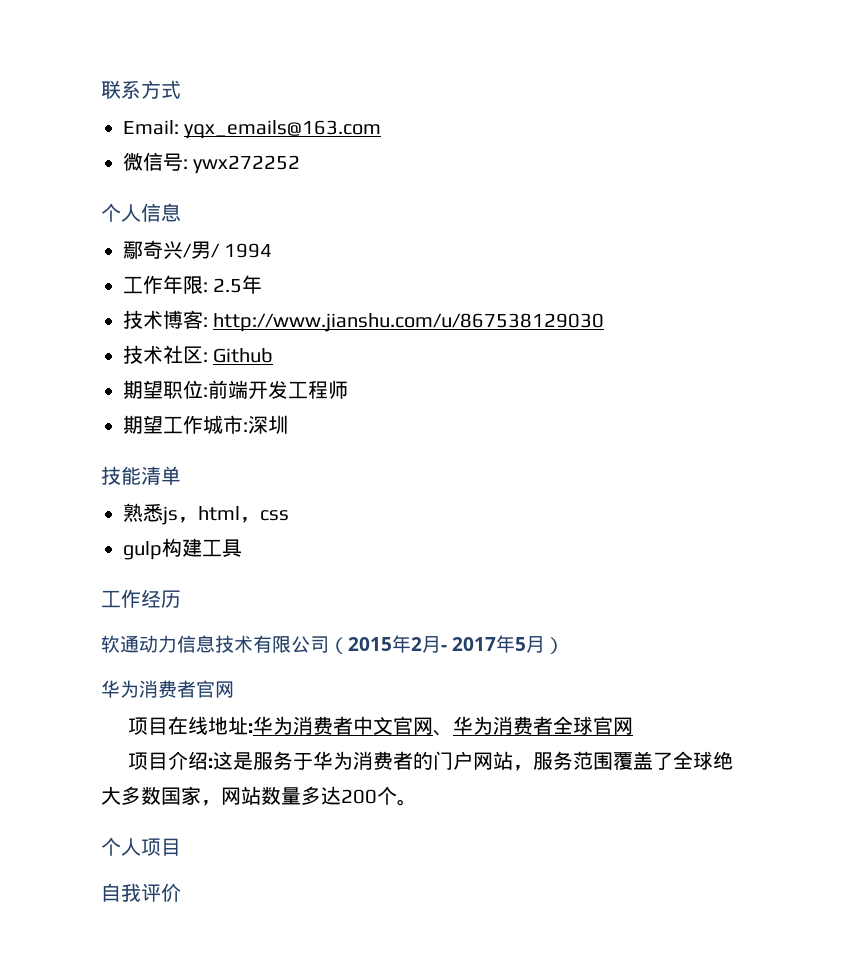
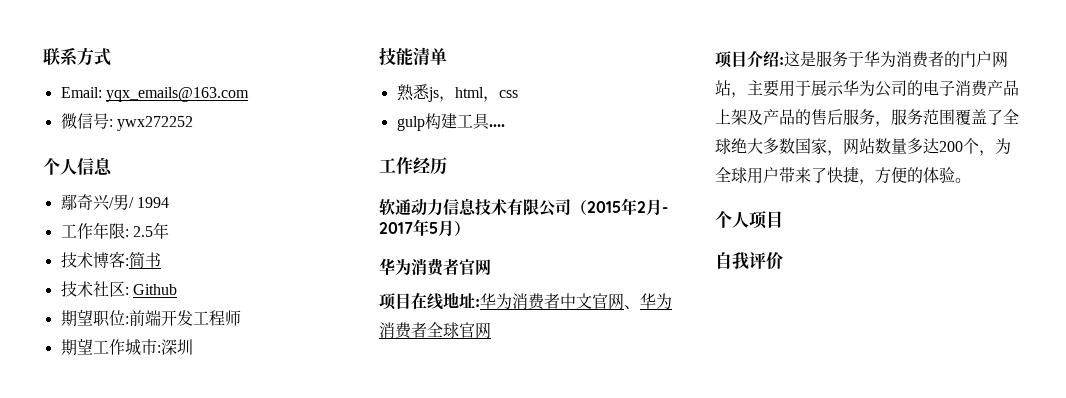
- 技术博客: http://www.jianshu.com/u/867538129030
+ 技术博客:简书
- gulp构建工具
+ gulp构建工具....
- 项目介绍:这是服务于华为消费者的门户网站，服务范围覆盖了全球绝大多数国家，网站数量多达200个。
+ 项目介绍:这是服务于华为消费者的门户网站，主要用于展示华为公司的电子消费产品上架及产品的售后服务，服务范围覆盖了全球绝大多数国家，网站数量多达200个，为全球用户带来了快捷，方便的体验。

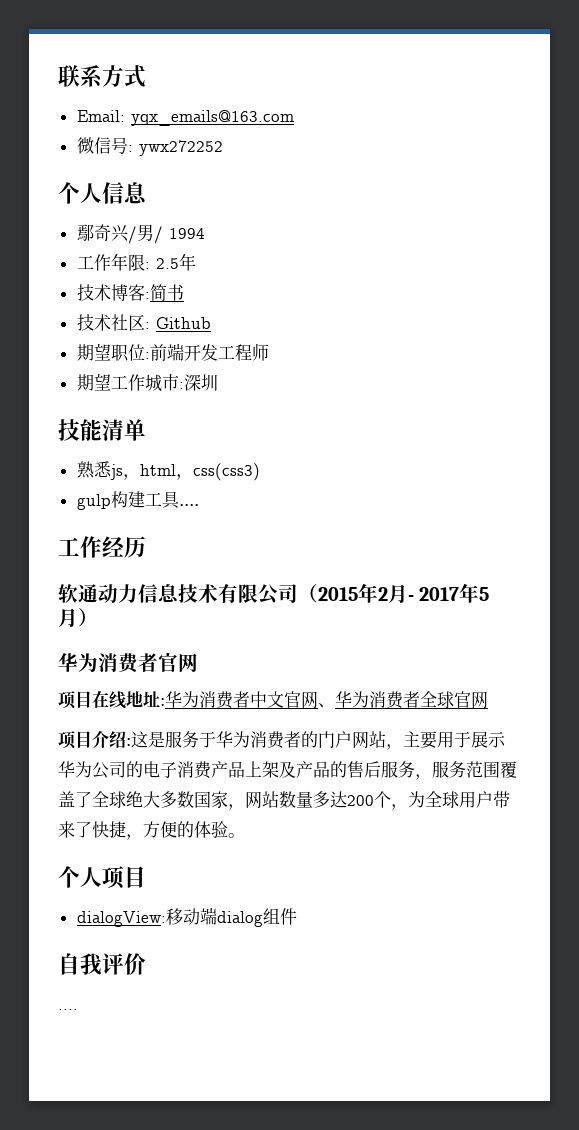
- 熟悉js，html，css
+ 熟悉js，html，css(css3)
+ dialogView:移动端dialog组件
  自我评价
+ ....

